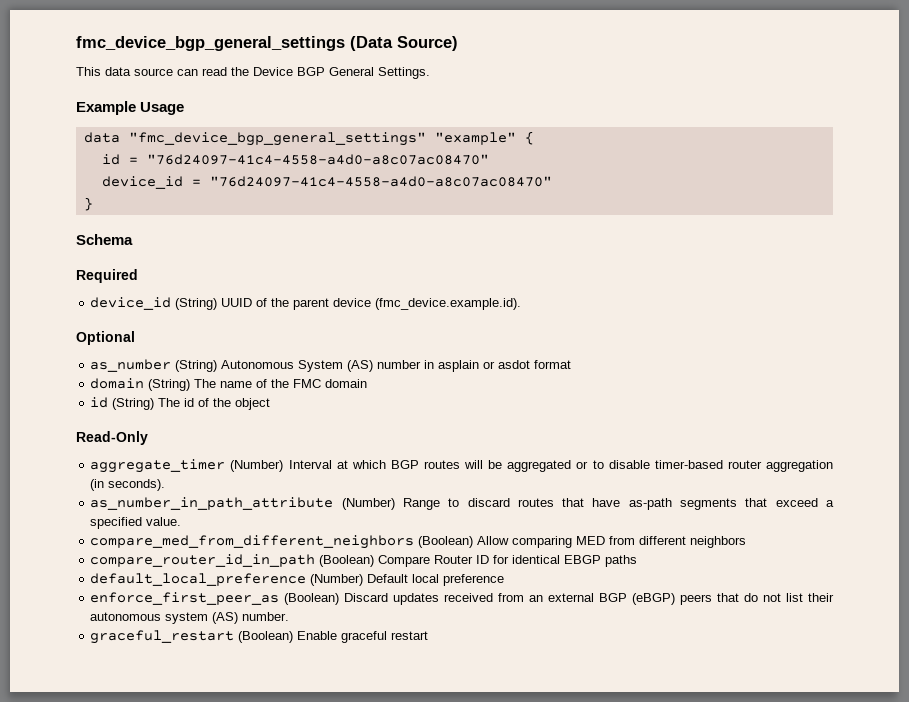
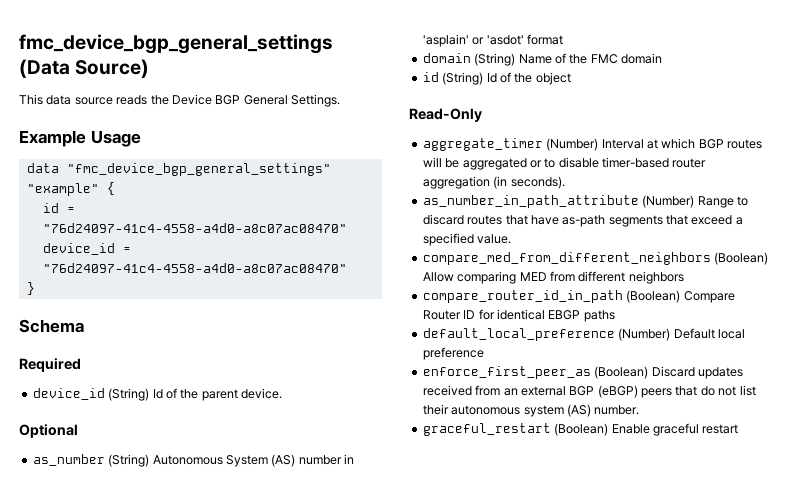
- This data source can read the Device BGP General Settings.
+ This data source reads the Device BGP General Settings.
- device_id (String) UUID of the parent device (fmc_device.example.id).
+ device_id (String) Id of the parent device.
- as_number (String) Autonomous System (AS) number in asplain or asdot format
+ as_number (String) Autonomous System (AS) number in 'asplain' or 'asdot' format
- domain (String) The name of the FMC domain
+ domain (String) Name of the FMC domain
- id (String) The id of the object
+ id (String) Id of the object

